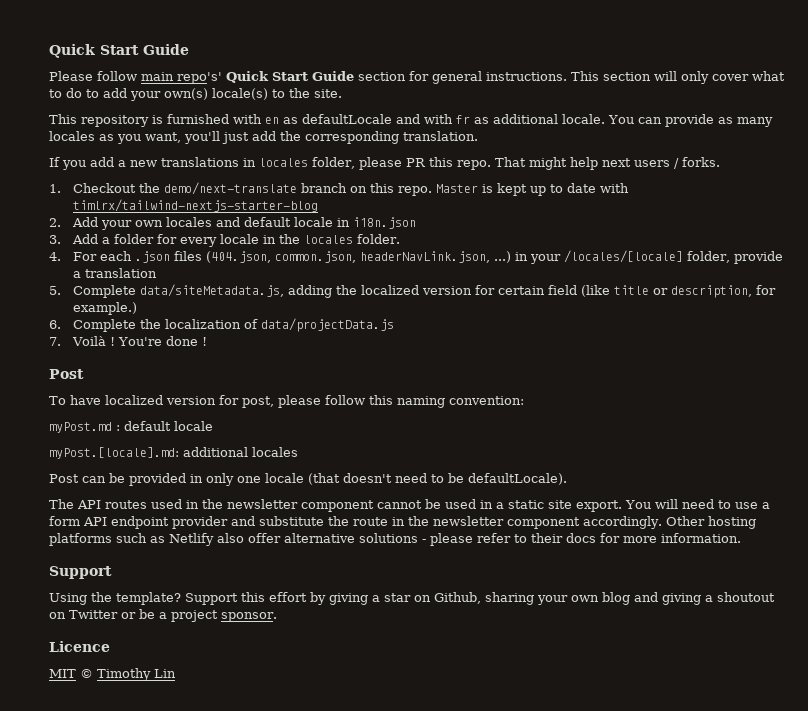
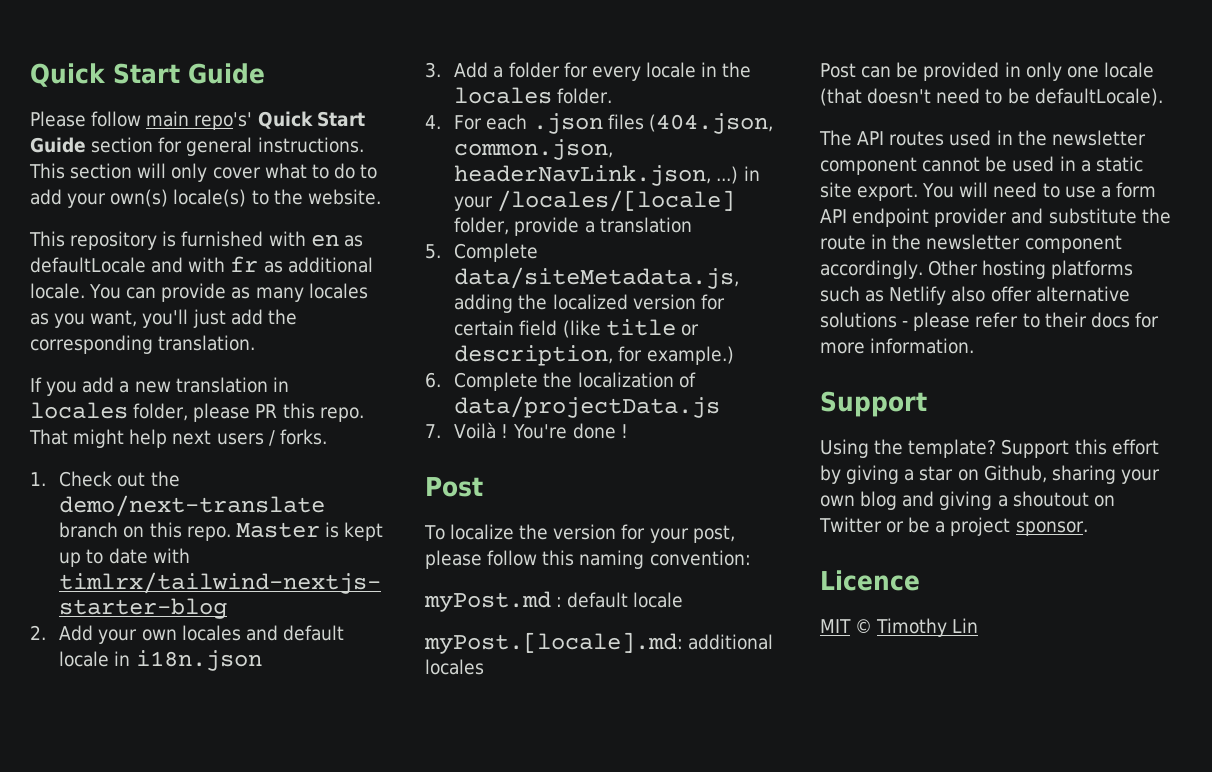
- This section will only cover what to do to add your own(s) locale(s) to the site.
+ This section will only cover what to do to add your own(s) locale(s) to the website.
- If you add a new translations in locales folder, please PR this repo.
+ If you add a new translation in locales folder, please PR this repo.
- 1. Checkout the demo/next-translate branch on this repo.
+ 1. Check out the demo/next-translate branch on this repo.
- To have localized version for post, please follow this naming convention:
+ To localize the version for your post, please follow this naming convention:

